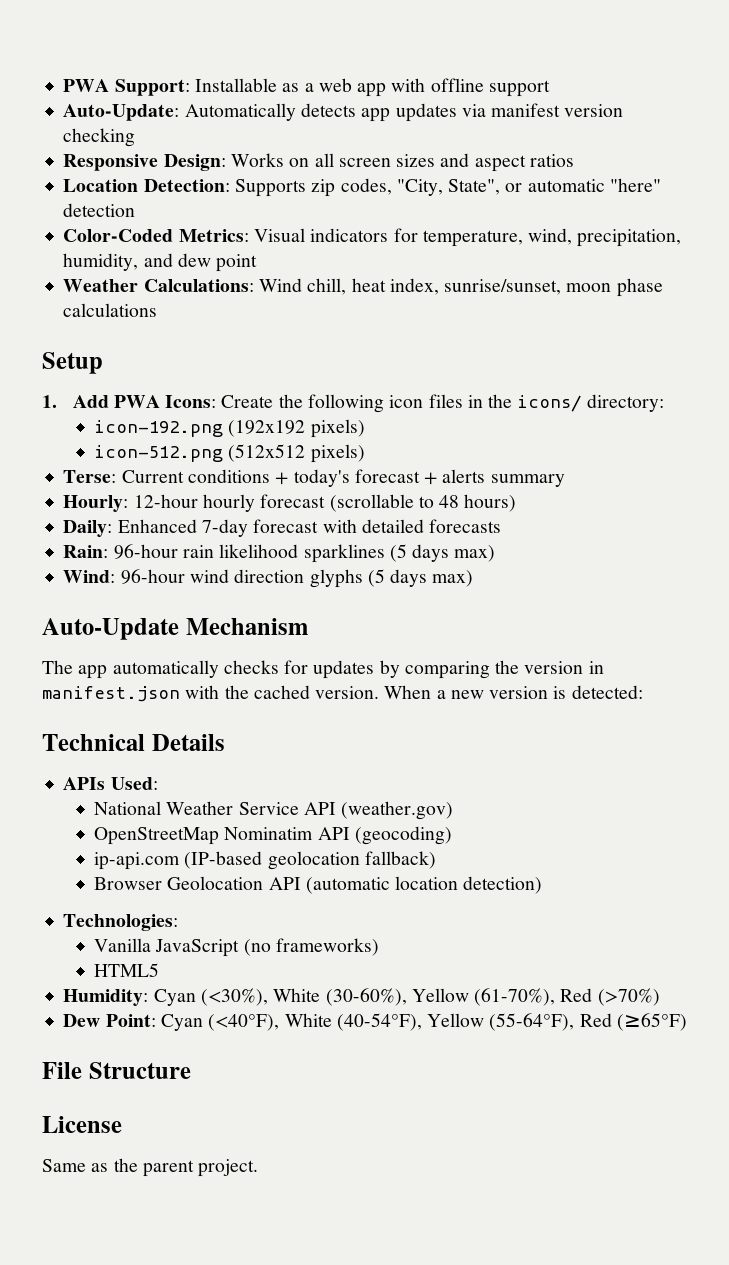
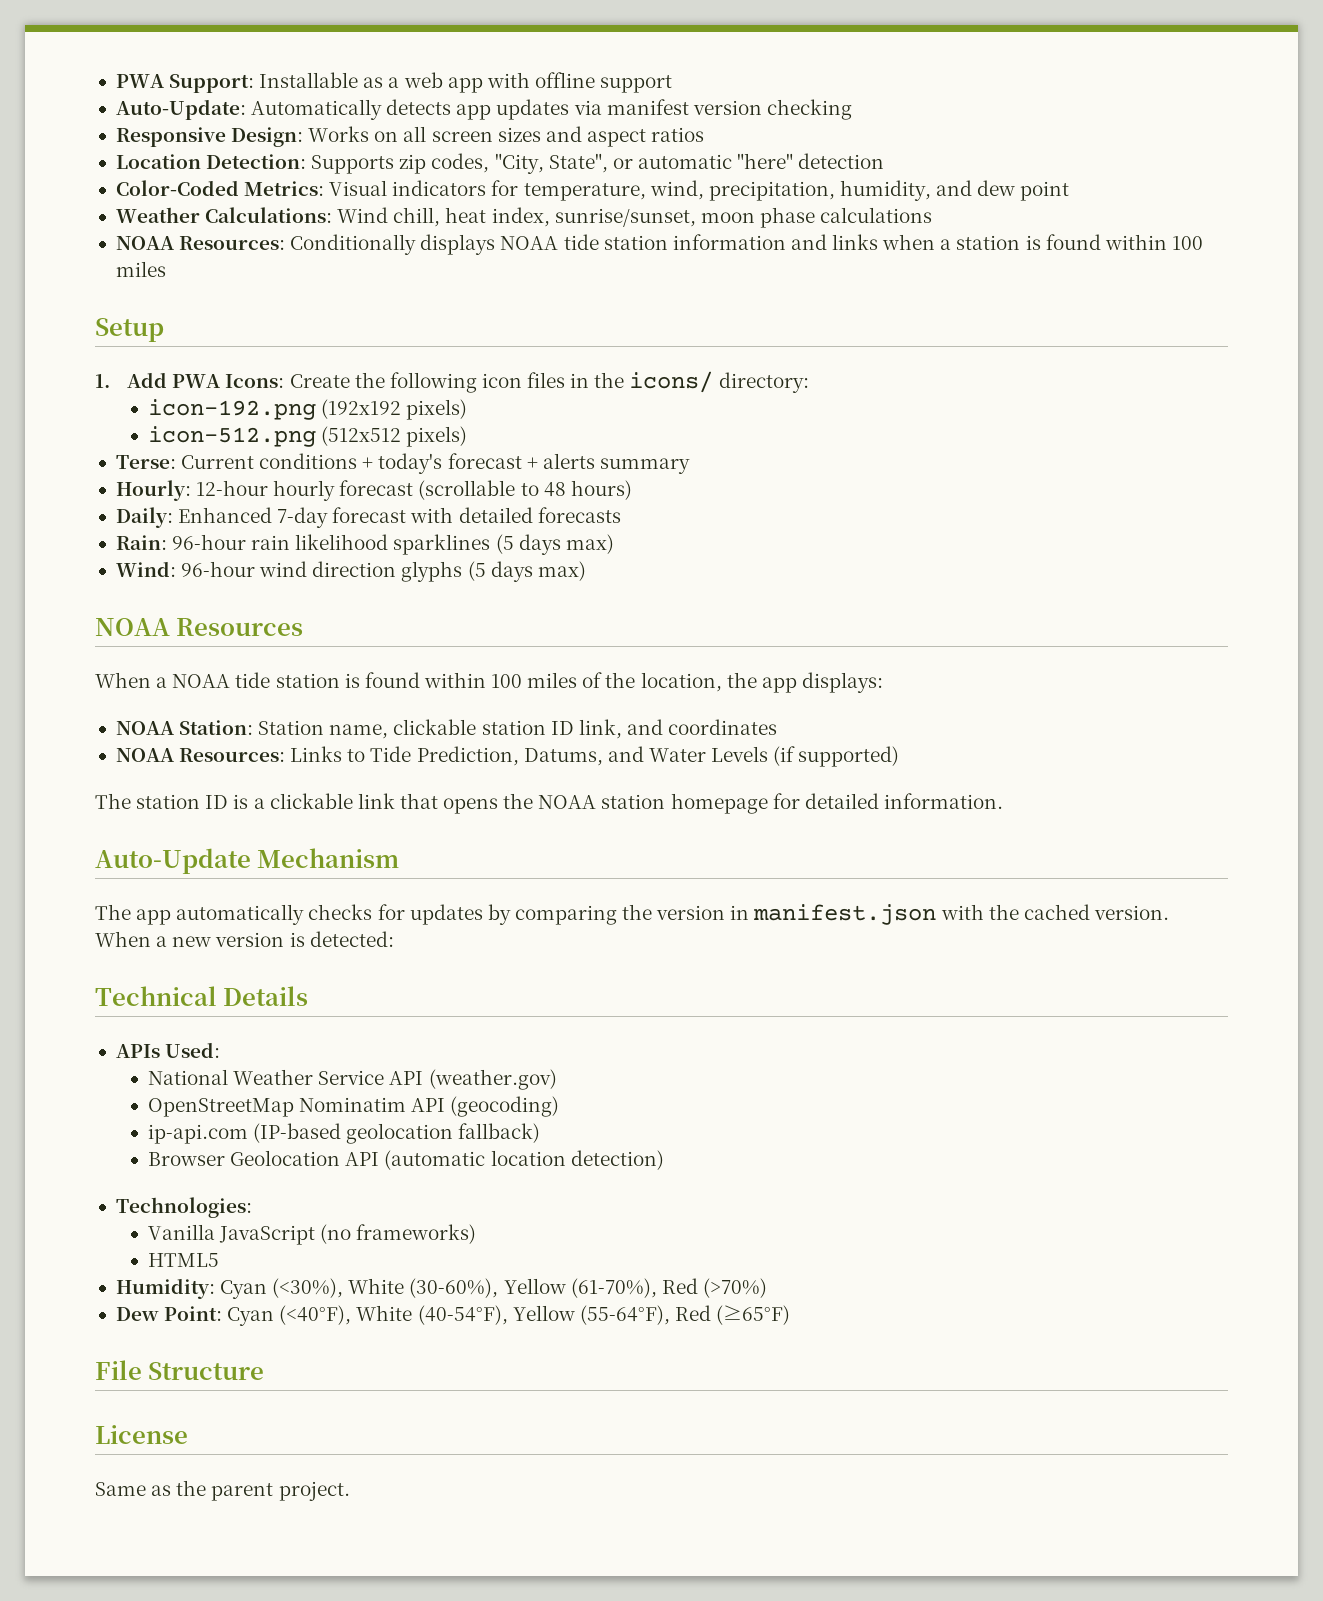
+ NOAA Resources: Conditionally displays NOAA tide station information and links when a station is found within 100 miles
+ NOAA Resources
+ When a NOAA tide station is found within 100 miles of the location, the app displays:
+ NOAA Station: Station name, clickable station ID link, and coordinates
+ NOAA Resources: Links to Tide Prediction, Datums, and Water Levels (if supported)
+ The station ID is a clickable link that opens the NOAA station homepage for detailed information.

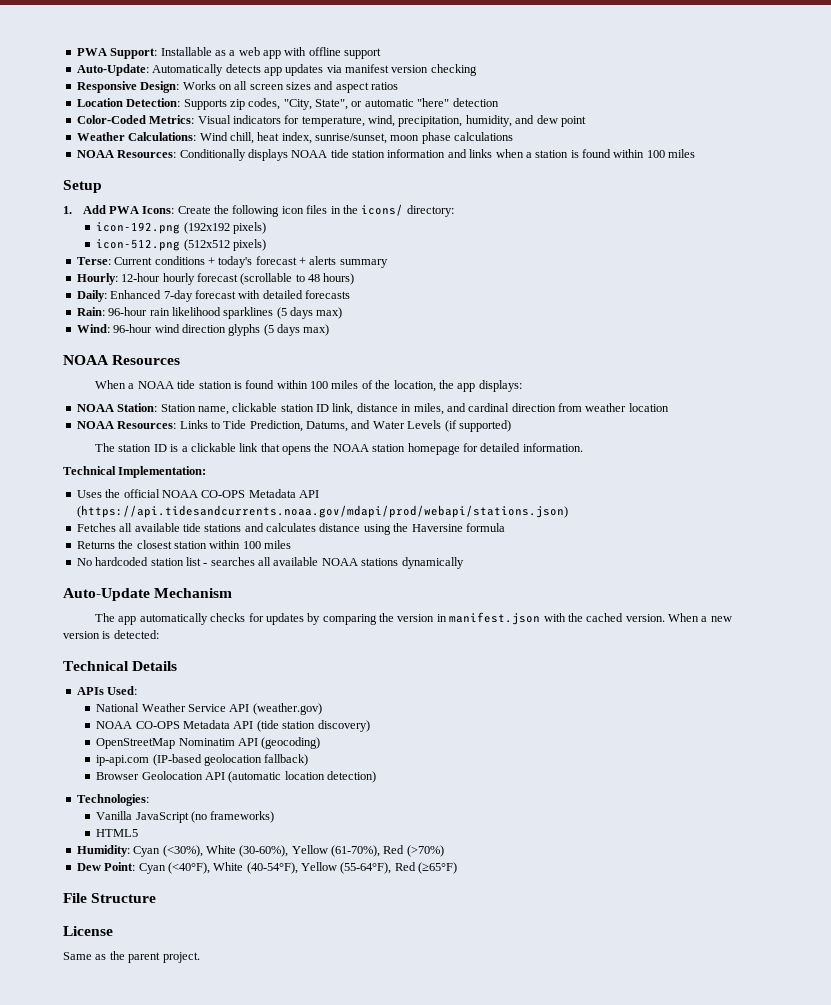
- NOAA Station: Station name, clickable station ID link, and coordinates
+ NOAA Station: Station name, clickable station ID link, distance in miles, and cardinal direction from weather location
+ Technical Implementation:
+ Uses the official NOAA CO-OPS Metadata API (https://api.tidesandcurrents.noaa.gov/mdapi/prod/webapi/stations.json)
+ Fetches all available tide stations and calculates distance using the Haversine formula
+ Returns the closest station within 100 miles
+ No hardcoded station list - searches all available NOAA stations dynamically
+ NOAA CO-OPS Metadata API (tide station discovery)

